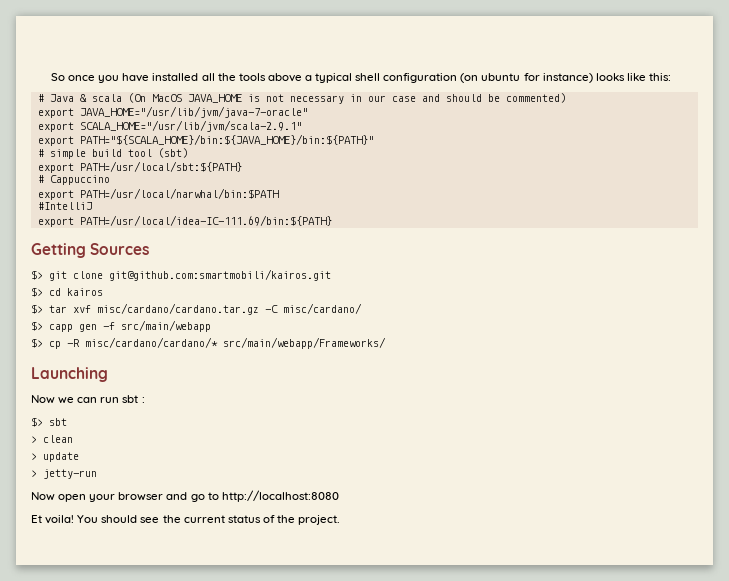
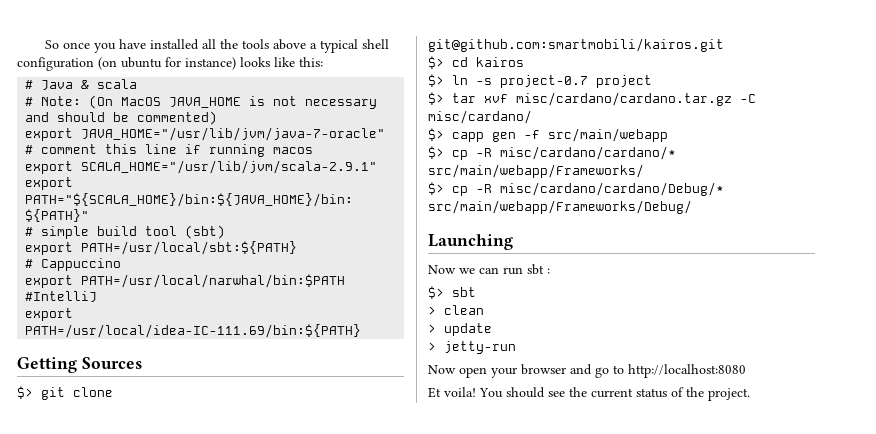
- # Java & scala (On MacOS JAVA_HOME is not necessary in our case and should be commented)
+ # Java & scala
+ # Note: (On MacOS JAVA_HOME is not necessary and should be commented)
- export JAVA_HOME="/usr/lib/jvm/java-7-oracle"
+ export JAVA_HOME="/usr/lib/jvm/java-7-oracle" # comment this line if running macos
+ $> ln -s project-0.7 project
+ $> cp -R misc/cardano/cardano/Debug/* src/main/webapp/Frameworks/Debug/

